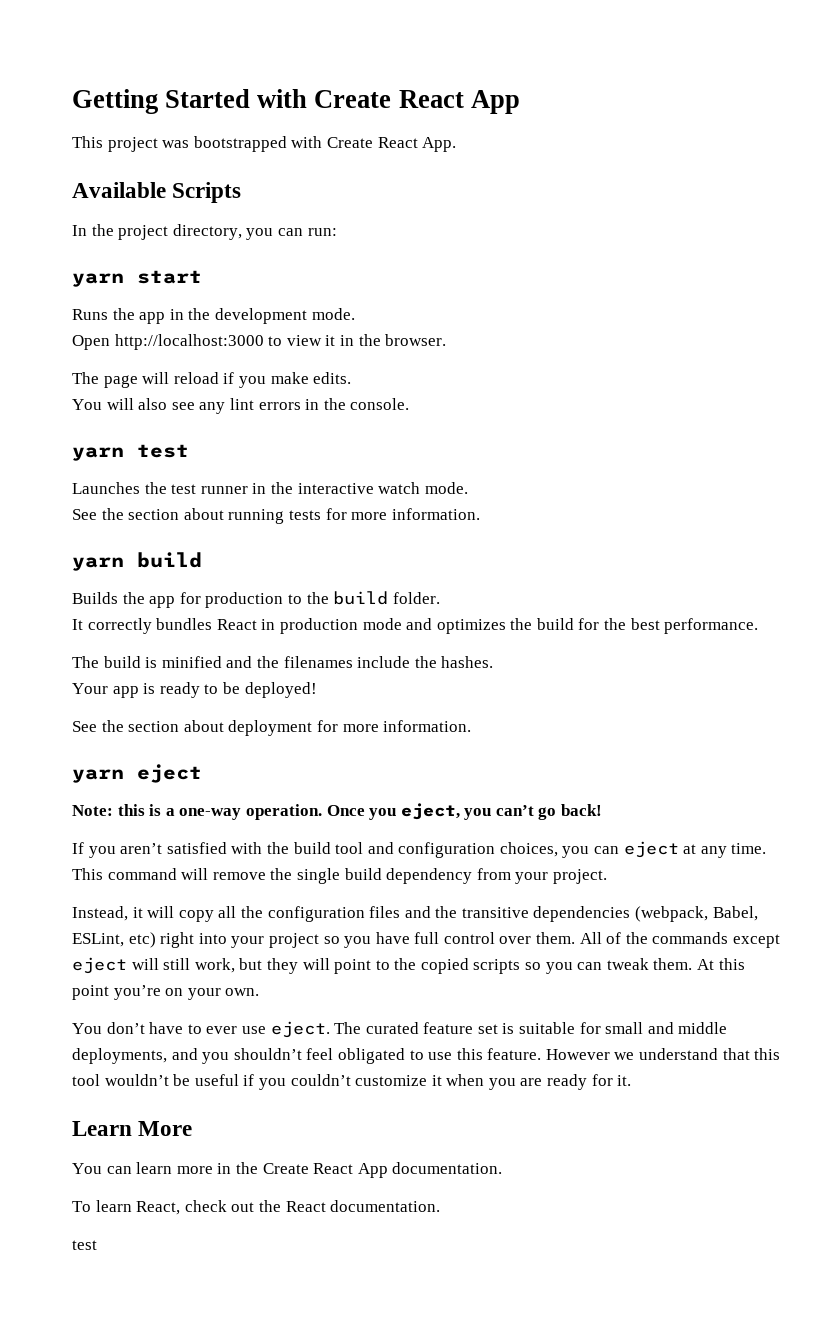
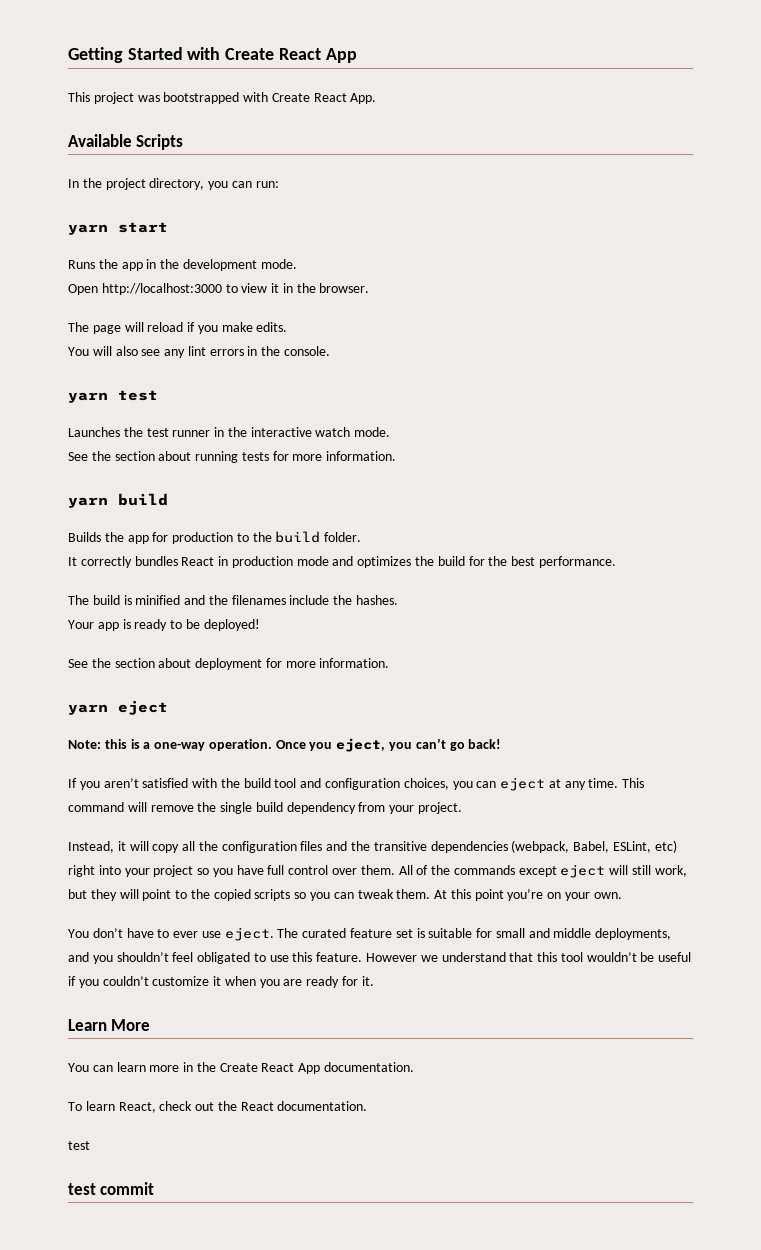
+ test commit

